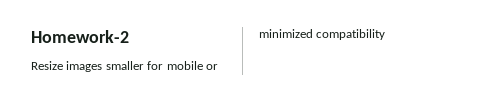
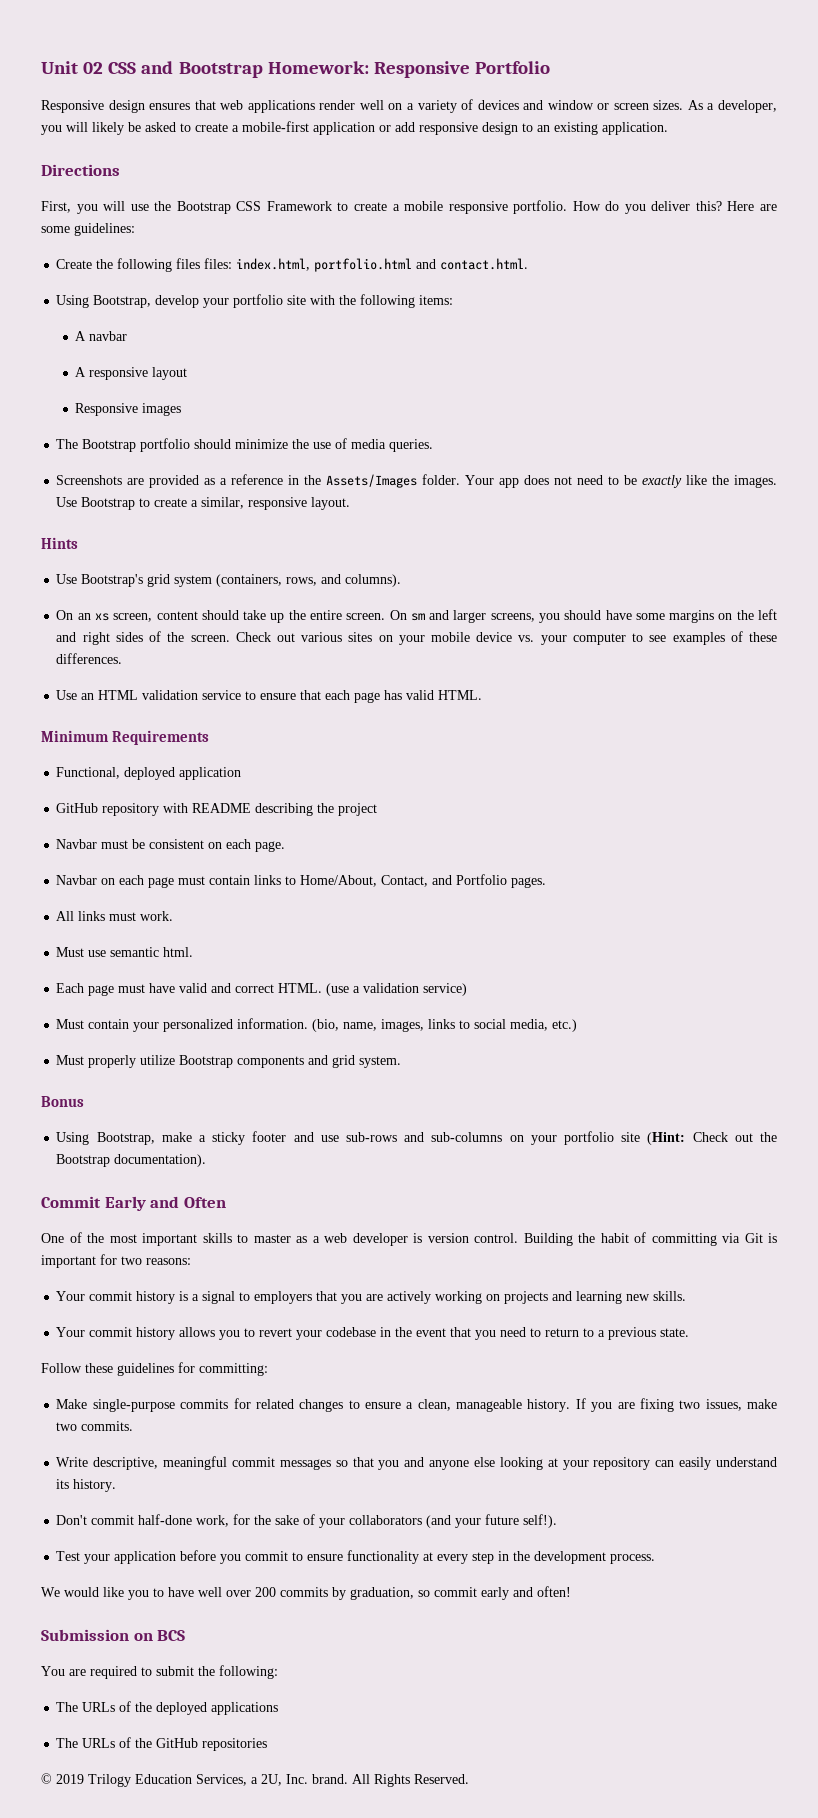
- Homework-2
- Resize images smaller for mobile or minimized compatibility
+ Unit 02 CSS and Bootstrap Homework: Responsive Portfolio
+ Responsive design ensures that web applications render well on a variety of devices and window or screen sizes. As a developer, you will likely be asked to create a mobile-first application or add responsive design to an existing application.
+ Directions
+ First, you will use the Bootstrap CSS Framework to create a mobile responsive portfolio. How do you deliver this? Here are some guidelines:
+ Create the following files files: index.html, portfolio.html and contact.html.
+ Using Bootstrap, develop your portfolio site with the following items:
+ A navbar
+ A responsive layout
+ Responsive images
+ The Bootstrap portfolio should minimize the use of media queries.
+ Screenshots are provided as a reference in the Assets/Images folder. Your app does not need to be exactly like the images. Use Bootstrap to create a similar, responsive layout.
+ Hints
+ Use Bootstrap's grid system (containers, rows, and columns).
+ On an xs screen, content should take up the entire screen. On sm and larger screens, you should have some margins on the left and right sides of the screen. Check out various sites on your mobile device vs. your computer to see examples of these differences.
+ Use an HTML validation service to ensure that each page has valid HTML.
+ Minimum Requirements
+ Functional, deployed application
+ GitHub repository with README describing the project
+ Navbar must be consistent on each page.
+ Navbar on each page must contain links to Home/About, Contact, and Portfolio pages.
+ All links must work.
+ Must use semantic html.
+ Each page must have valid and correct HTML. (use a validation service)
+ Must contain your personalized information. (bio, name, images, links to social media, etc.)
+ Must properly utilize Bootstrap components and grid system.
+ Bonus
+ Using Bootstrap, make a sticky footer and use sub-rows and sub-columns on your portfolio site (Hint: Check out the Bootstrap documentation).
+ Commit Early and Often
+ One of the most important skills to master as a web developer is version control. Building the habit of committing via Git is important for two reasons:
+ Your commit history is a signal to employers that you are actively working on projects and learning new skills.
+ Your commit history allows you to revert your codebase in the event that you need to return to a previous state.
+ Follow these guidelines for committing:
+ Make single-purpose commits for related changes to ensure a clean, manageable history. If you are fixing two issues, make two commits.
+ Write descriptive, meaningful commit messages so that you and anyone else looking at your repository can easily understand its history.
+ Don't commit half-done work, for the sake of your collaborators (and your future self!).
+ Test your application before you commit to ensure functionality at every step in the development process.
+ We would like you to have well over 200 commits by graduation, so commit early and often!
+ Submission on BCS
+ You are required to submit the following:
+ The URLs of the deployed applications
+ The URLs of the GitHub repositories
+ © 2019 Trilogy Education Services, a 2U, Inc. brand. All Rights Reserved.

